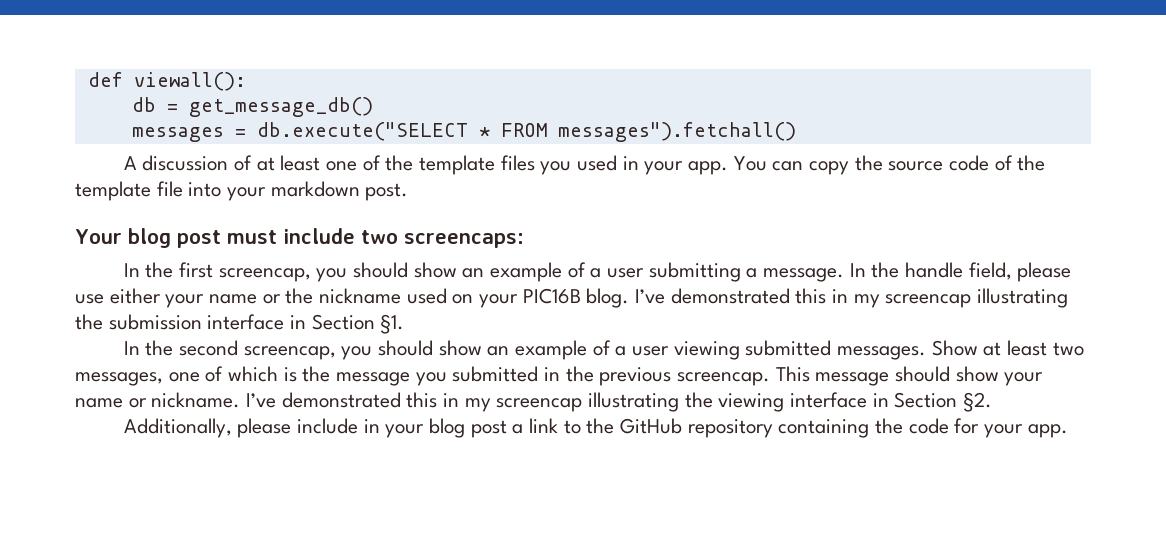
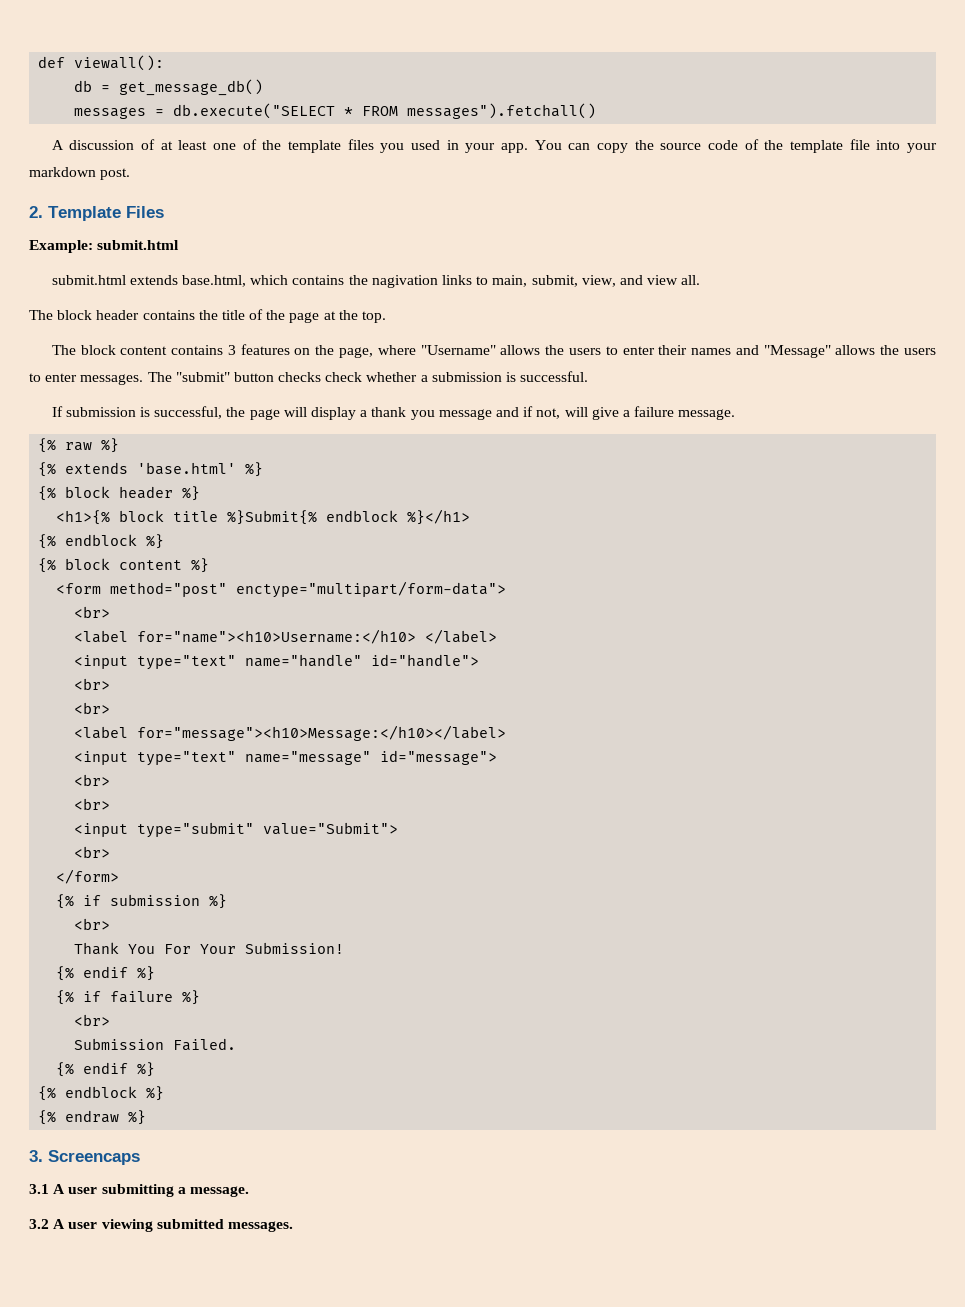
- Your blog post must include two screencaps:
- In the first screencap, you should show an example of a user submitting a message. In the handle field, please use either your name or the nickname used on your PIC16B blog. I’ve demonstrated this in my screencap illustrating the submission interface in Section §1.
- In the second screencap, you should show an example of a user viewing submitted messages. Show at least two messages, one of which is the message you submitted in the previous screencap. This message should show your name or nickname. I’ve demonstrated this in my screencap illustrating the viewing interface in Section §2.
- Additionally, please include in your blog post a link to the GitHub repository containing the code for your app.
+ 2. Template Files
+ Example: submit.html
+ submit.html extends base.html, which contains the nagivation links to main, submit, view, and view all.
+ The block header contains the title of the page at the top.
+ The block content contains 3 features on the page, where "Username" allows the users to enter their names and "Message" allows the users to enter messages. The "submit" button checks check whether a submission is successful.
+ If submission is successful, the page will display a thank you message and if not, will give a failure message.
+ {% raw %}
+ {% extends 'base.html' %}
+ {% block header %}
+ <h1>{% block title %}Submit{% endblock %}</h1>
+ {% endblock %}
+ {% block content %}
+ <form method="post" enctype="multipart/form-data">
+ <br>
+ <label for="name"><h10>Username:</h10> </label>
+ <input type="text" name="handle" id="handle">
+ <br>
+ <br>
+ <label for="message"><h10>Message:</h10></label>
+ <input type="text" name="message" id="message">
+ <br>
+ <br>
+ <input type="submit" value="Submit">
+ <br>
+ </form>
+ {% if submission %}
+ <br>
+ Thank You For Your Submission!
+ {% endif %}
+ {% if failure %}
+ <br>
+ Submission Failed.
+ {% endif %}
+ {% endblock %}
+ {% endraw %}
+ 3. Screencaps
+ 3.1 A user submitting a message.
+ 3.2 A user viewing submitted messages.

